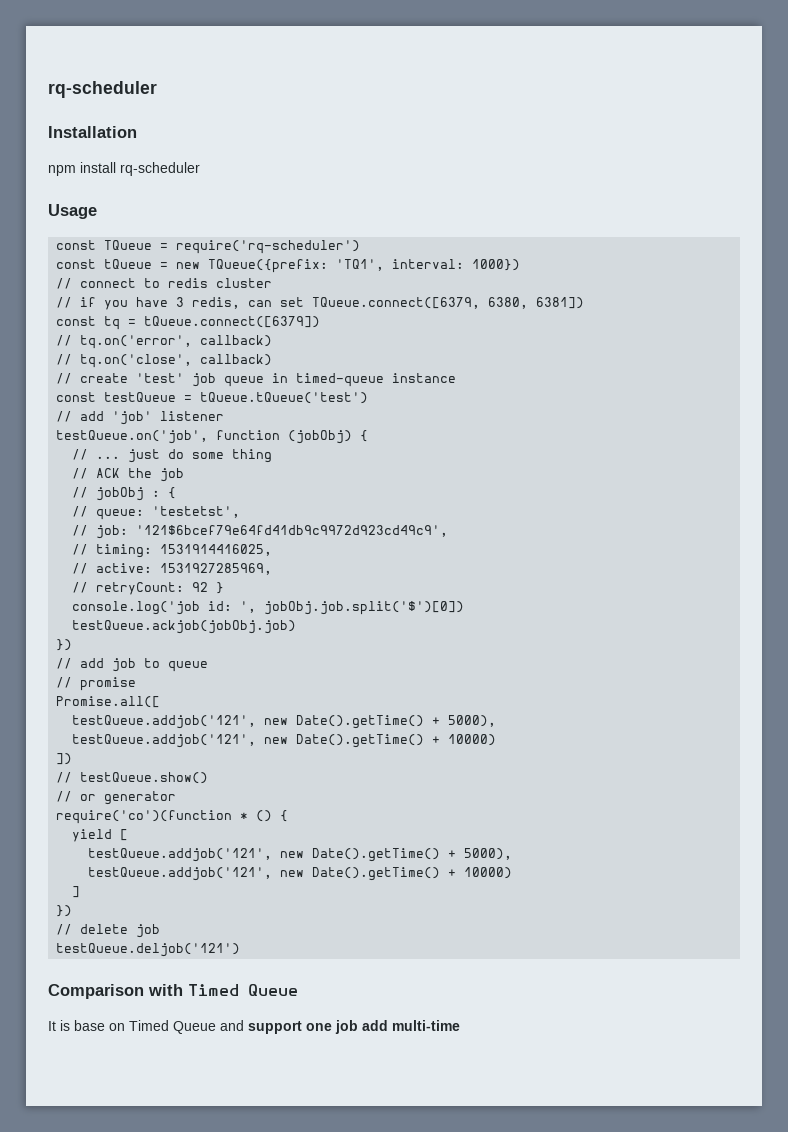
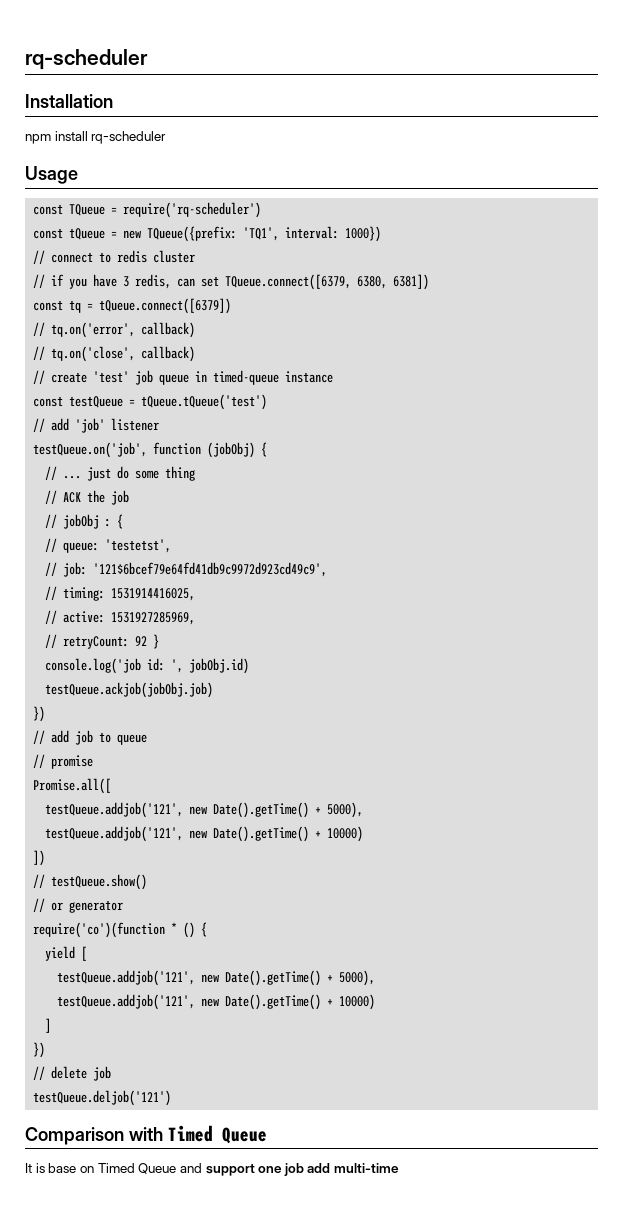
- console.log('job id: ', jobObj.job.split('$')[0])
+ console.log('job id: ', jobObj.id)

